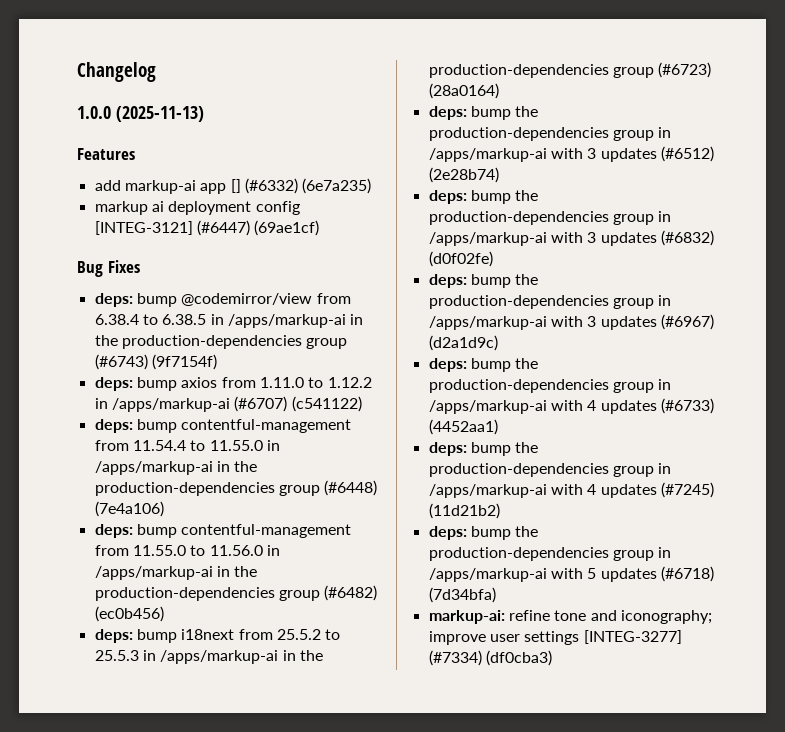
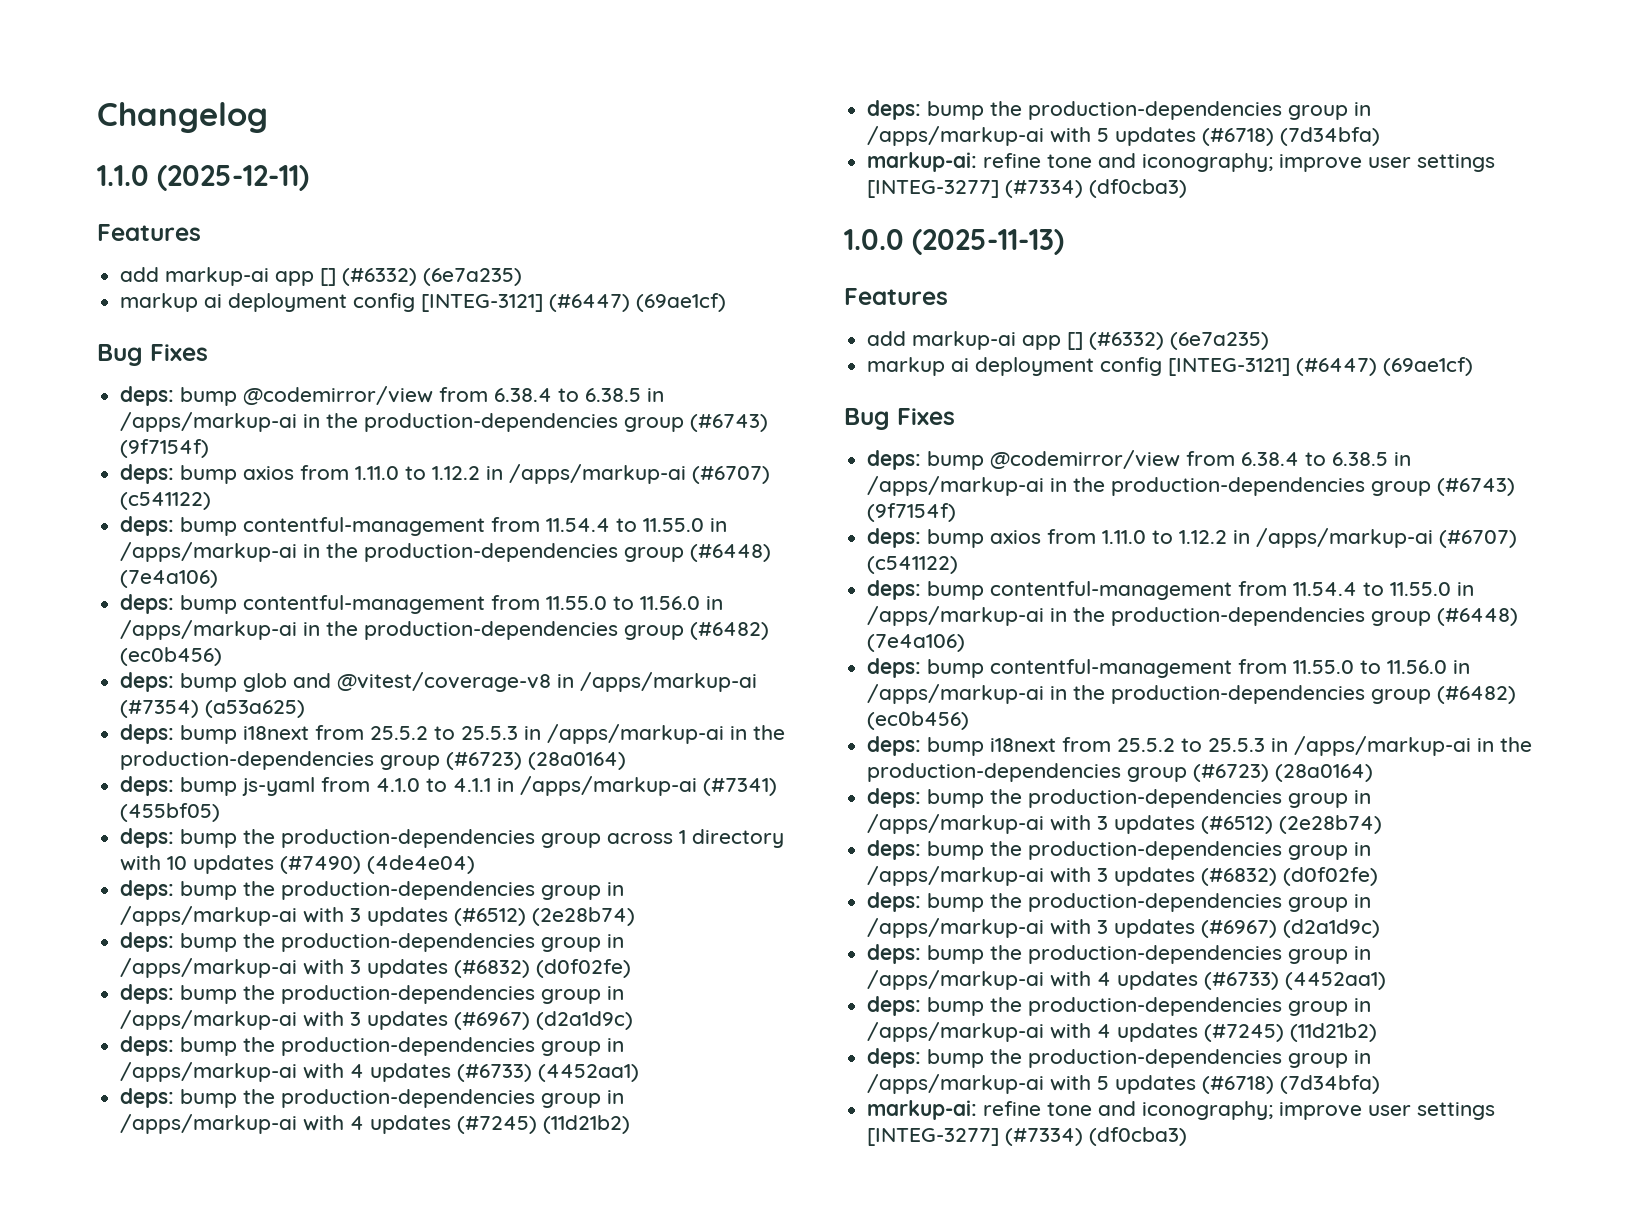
+ 1.1.0 (2025-12-11)
+ Features
+ add markup-ai app [] (#6332) (6e7a235)
+ markup ai deployment config [INTEG-3121] (#6447) (69ae1cf)
+ Bug Fixes
+ deps: bump @codemirror/view from 6.38.4 to 6.38.5 in /apps/markup-ai in the production-dependencies group (#6743) (9f7154f)
+ deps: bump axios from 1.11.0 to 1.12.2 in /apps/markup-ai (#6707) (c541122)
+ deps: bump contentful-management from 11.54.4 to 11.55.0 in /apps/markup-ai in the production-dependencies group (#6448) (7e4a106)
+ deps: bump contentful-management from 11.55.0 to 11.56.0 in /apps/markup-ai in the production-dependencies group (#6482) (ec0b456)
+ deps: bump glob and @vitest/coverage-v8 in /apps/markup-ai (#7354) (a53a625)
+ deps: bump i18next from 25.5.2 to 25.5.3 in /apps/markup-ai in the production-dependencies group (#6723) (28a0164)
+ deps: bump js-yaml from 4.1.0 to 4.1.1 in /apps/markup-ai (#7341) (455bf05)
+ deps: bump the production-dependencies group across 1 directory with 10 updates (#7490) (4de4e04)
+ deps: bump the production-dependencies group in /apps/markup-ai with 3 updates (#6512) (2e28b74)
+ deps: bump the production-dependencies group in /apps/markup-ai with 3 updates (#6832) (d0f02fe)
+ deps: bump the production-dependencies group in /apps/markup-ai with 3 updates (#6967) (d2a1d9c)
+ deps: bump the production-dependencies group in /apps/markup-ai with 4 updates (#6733) (4452aa1)
+ deps: bump the production-dependencies group in /apps/markup-ai with 4 updates (#7245) (11d21b2)
+ deps: bump the production-dependencies group in /apps/markup-ai with 5 updates (#6718) (7d34bfa)
+ markup-ai: refine tone and iconography; improve user settings [INTEG-3277] (#7334) (df0cba3)

